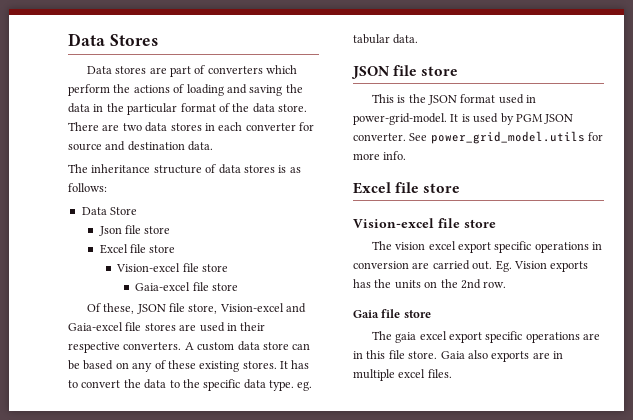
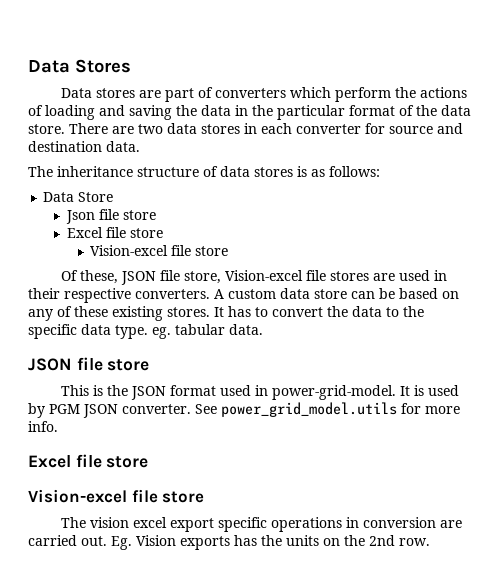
- Gaia-excel file store
- Of these, JSON file store, Vision-excel and Gaia-excel file stores are used in their respective converters.
+ Of these, JSON file store, Vision-excel file stores are used in their respective converters.
- Gaia file store
- The gaia excel export specific operations are in this file store. Gaia also exports are in multiple excel files.

